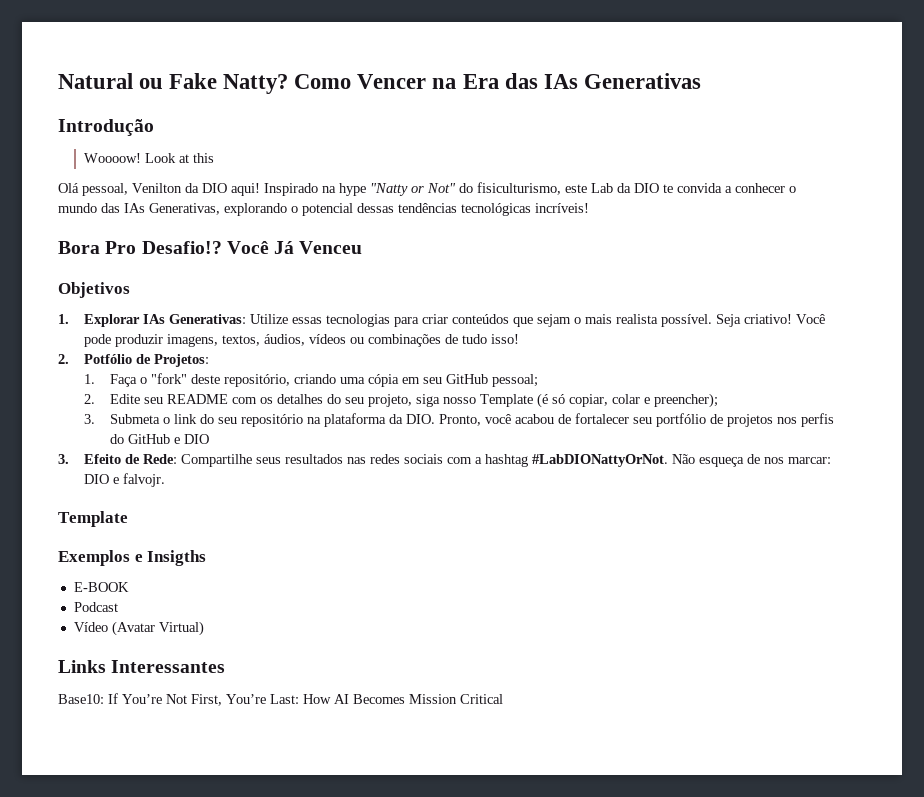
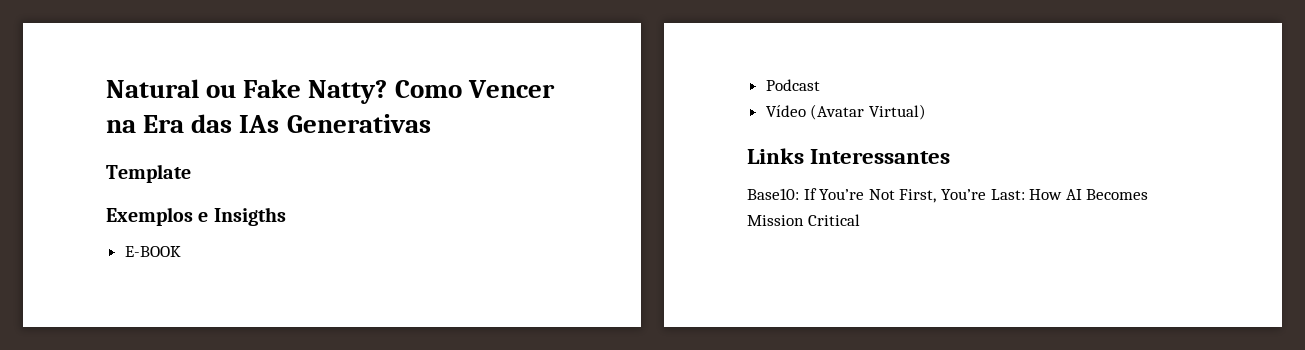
- Introdução
- Woooow! Look at this
- Olá pessoal, Venilton da DIO aqui! Inspirado na hype "Natty or Not" do fisiculturismo, este Lab da DIO te convida a conhecer o mundo das IAs Generativas, explorando o potencial dessas tendências tecnológicas incríveis!
- Bora Pro Desafio!? Você Já Venceu
- Objetivos
- 1. Explorar IAs Generativas: Utilize essas tecnologias para criar conteúdos que sejam o mais realista possível. Seja criativo! Você pode produzir imagens, textos, áudios, vídeos ou combinações de tudo isso!
- 2. Potfólio de Projetos:
- 1. Faça o "fork" deste repositório, criando uma cópia em seu GitHub pessoal;
- 2. Edite seu README com os detalhes do seu projeto, siga nosso Template (é só copiar, colar e preencher);
- 3. Submeta o link do seu repositório na plataforma da DIO. Pronto, você acabou de fortalecer seu portfólio de projetos nos perfis do GitHub e DIO
- 3. Efeito de Rede: Compartilhe seus resultados nas redes sociais com a hashtag #LabDIONattyOrNot. Não esqueça de nos marcar: DIO e falvojr.

